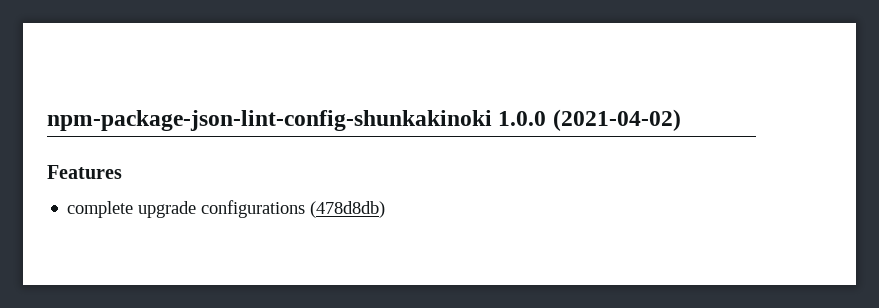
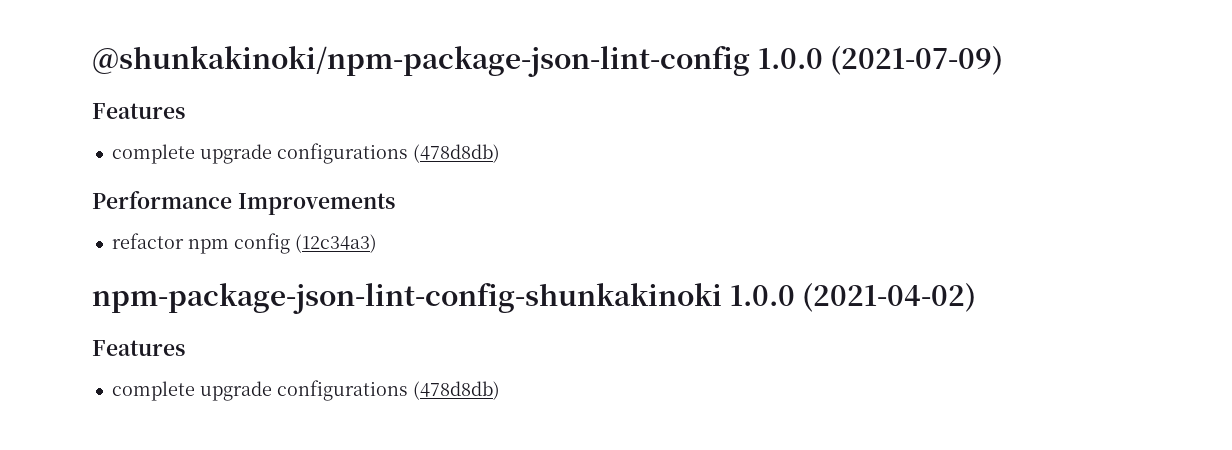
+ @shunkakinoki/npm-package-json-lint-config 1.0.0 (2021-07-09)
+ Features
+ complete upgrade configurations (478d8db)
+ Performance Improvements
+ refactor npm config (12c34a3)

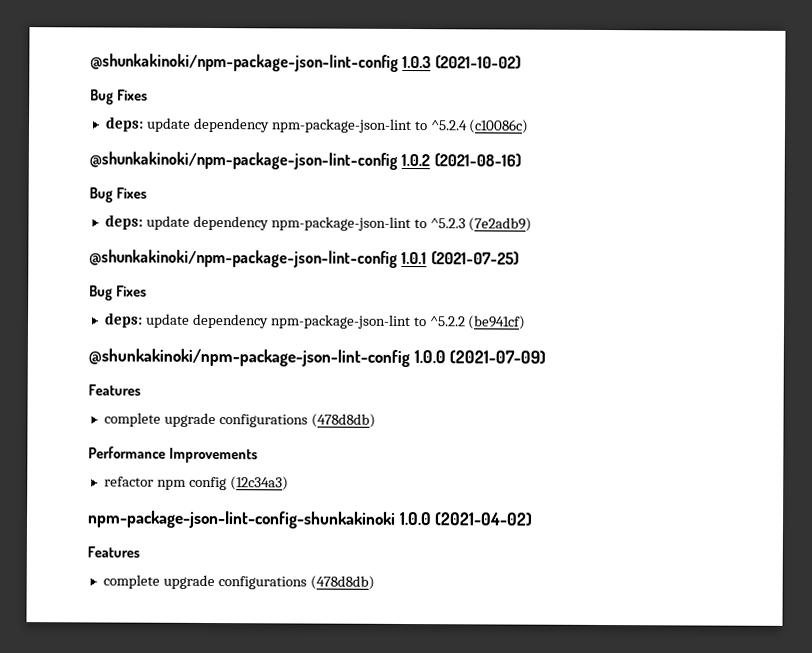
+ @shunkakinoki/npm-package-json-lint-config 1.0.3 (2021-10-02)
+ Bug Fixes
+ deps: update dependency npm-package-json-lint to ^5.2.4 (c10086c)
+ @shunkakinoki/npm-package-json-lint-config 1.0.2 (2021-08-16)
+ Bug Fixes
+ deps: update dependency npm-package-json-lint to ^5.2.3 (7e2adb9)
+ @shunkakinoki/npm-package-json-lint-config 1.0.1 (2021-07-25)
+ Bug Fixes
+ deps: update dependency npm-package-json-lint to ^5.2.2 (be941cf)

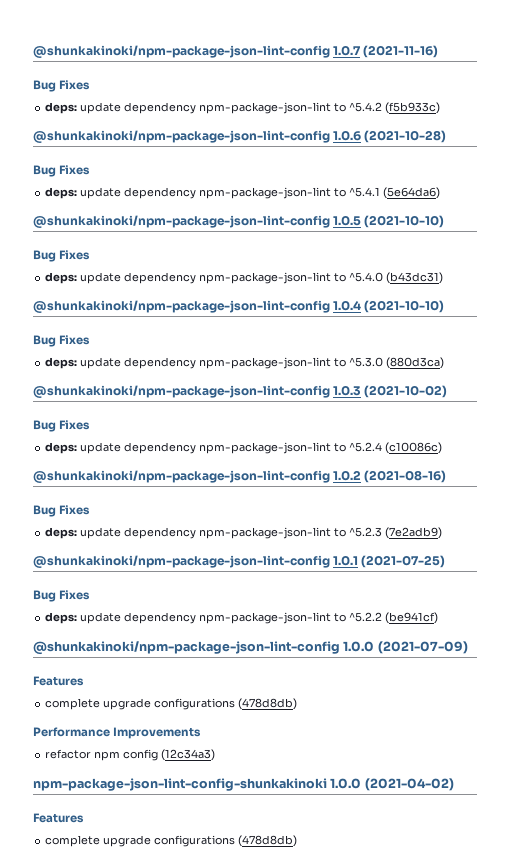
+ @shunkakinoki/npm-package-json-lint-config 1.0.7 (2021-11-16)
+ Bug Fixes
+ deps: update dependency npm-package-json-lint to ^5.4.2 (f5b933c)
+ @shunkakinoki/npm-package-json-lint-config 1.0.6 (2021-10-28)
+ Bug Fixes
+ deps: update dependency npm-package-json-lint to ^5.4.1 (5e64da6)
+ @shunkakinoki/npm-package-json-lint-config 1.0.5 (2021-10-10)
+ Bug Fixes
+ deps: update dependency npm-package-json-lint to ^5.4.0 (b43dc31)
+ @shunkakinoki/npm-package-json-lint-config 1.0.4 (2021-10-10)
+ Bug Fixes
+ deps: update dependency npm-package-json-lint to ^5.3.0 (880d3ca)

